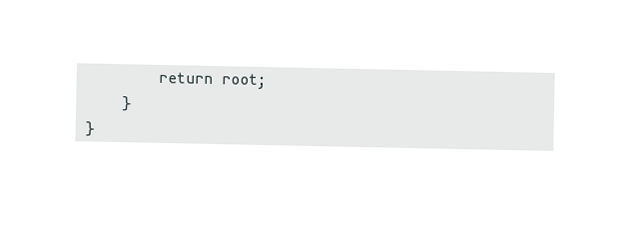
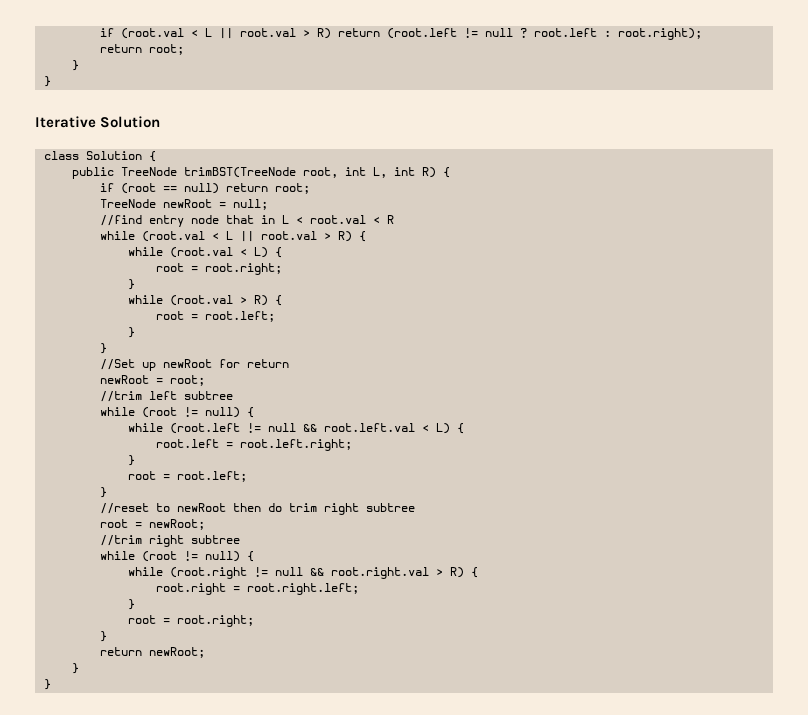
+ if (root.val < L || root.val > R) return (root.left != null ? root.left : root.right);
  return root;
+ }
+ }
+ Iterative Solution
+ class Solution {
+ public TreeNode trimBST(TreeNode root, int L, int R) {
+ if (root == null) return root;
+ TreeNode newRoot = null;
+ //find entry node that in L < root.val < R
+ while (root.val < L || root.val > R) {
+ while (root.val < L) {
+ root = root.right;
+ }
+ while (root.val > R) {
+ root = root.left;
+ }
+ }
+ //Set up newRoot for return
+ newRoot = root;
+ //trim left subtree
+ while (root != null) {
+ while (root.left != null && root.left.val < L) {
+ root.left = root.left.right;
+ }
+ root = root.left;
+ }
+ //reset to newRoot then do trim right subtree
+ root = newRoot;
+ //trim right subtree
+ while (root != null) {
+ while (root.right != null && root.right.val > R) {
+ root.right = root.right.left;
+ }
+ root = root.right;
+ }
+ return newRoot;

